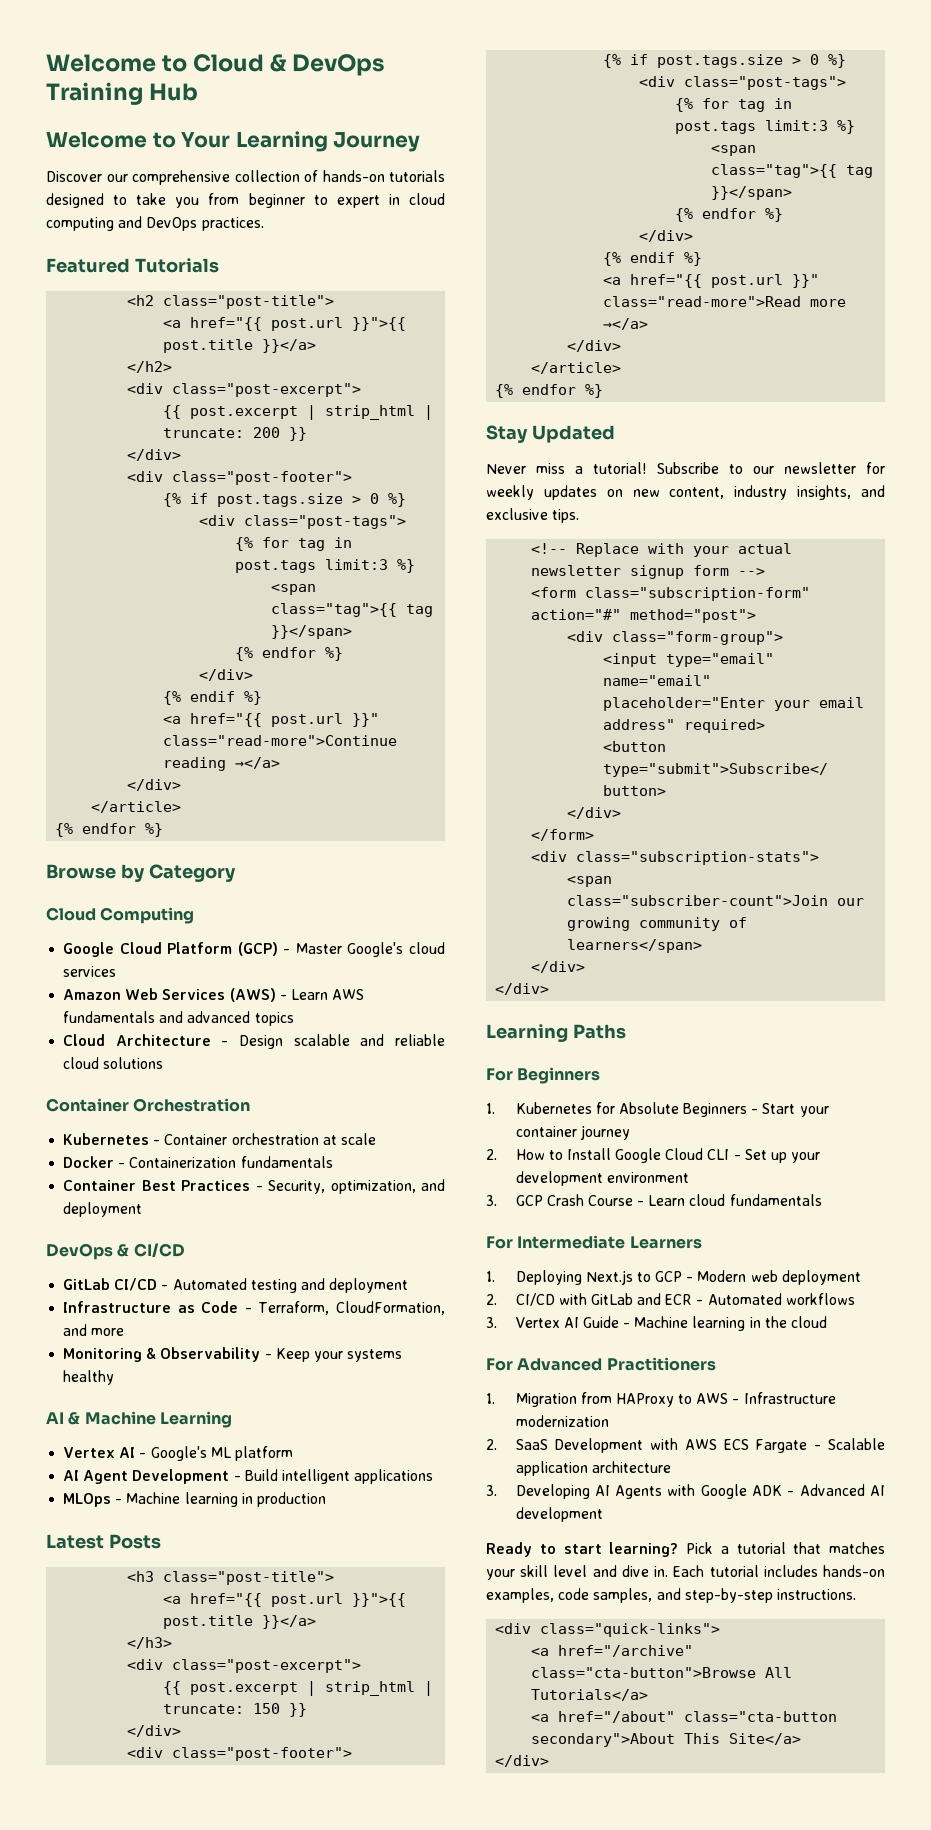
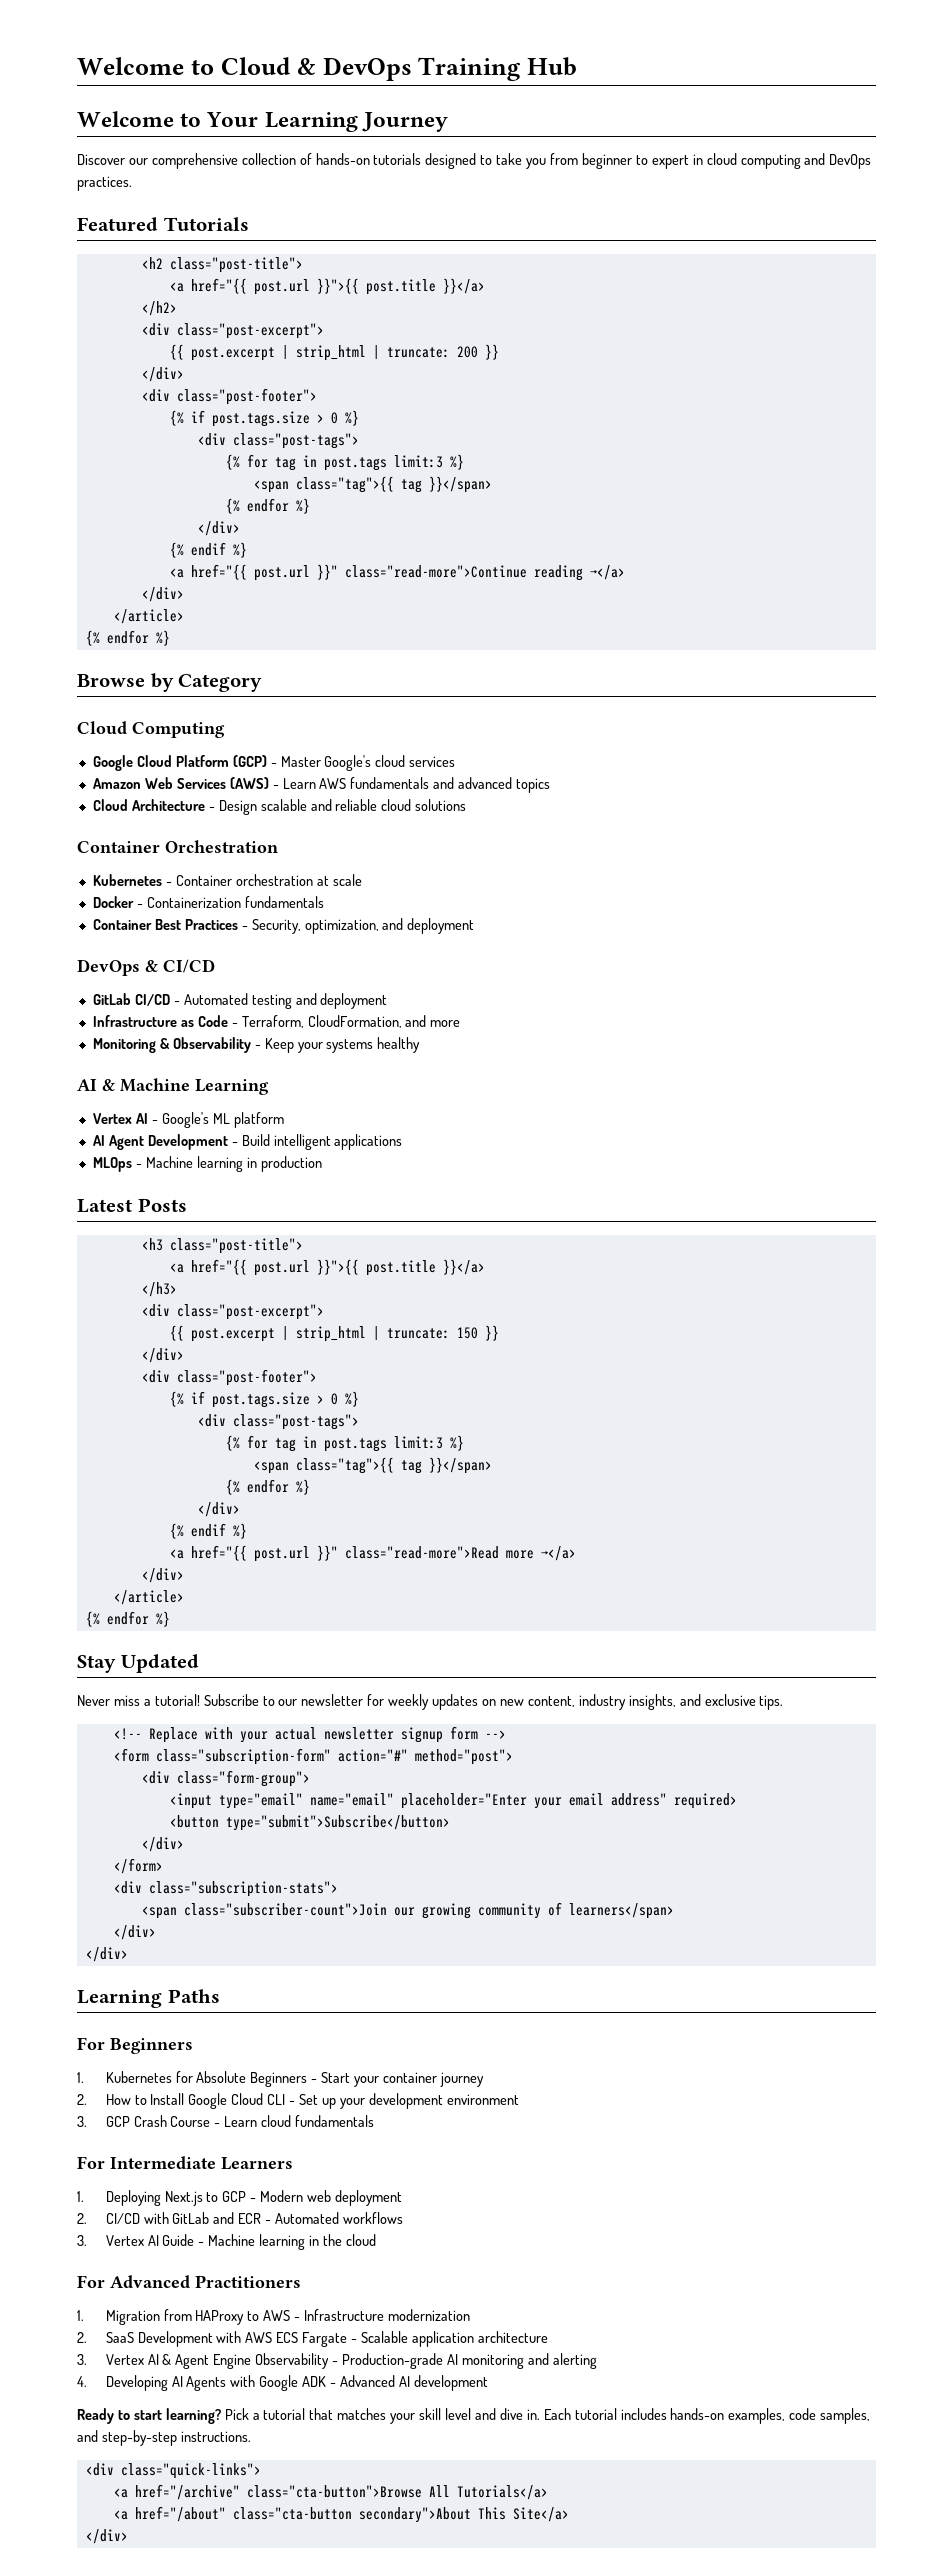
- 3. Developing AI Agents with Google ADK - Advanced AI development
+ 3. Vertex AI & Agent Engine Observability - Production-grade AI monitoring and alerting
+ 4. Developing AI Agents with Google ADK - Advanced AI development

